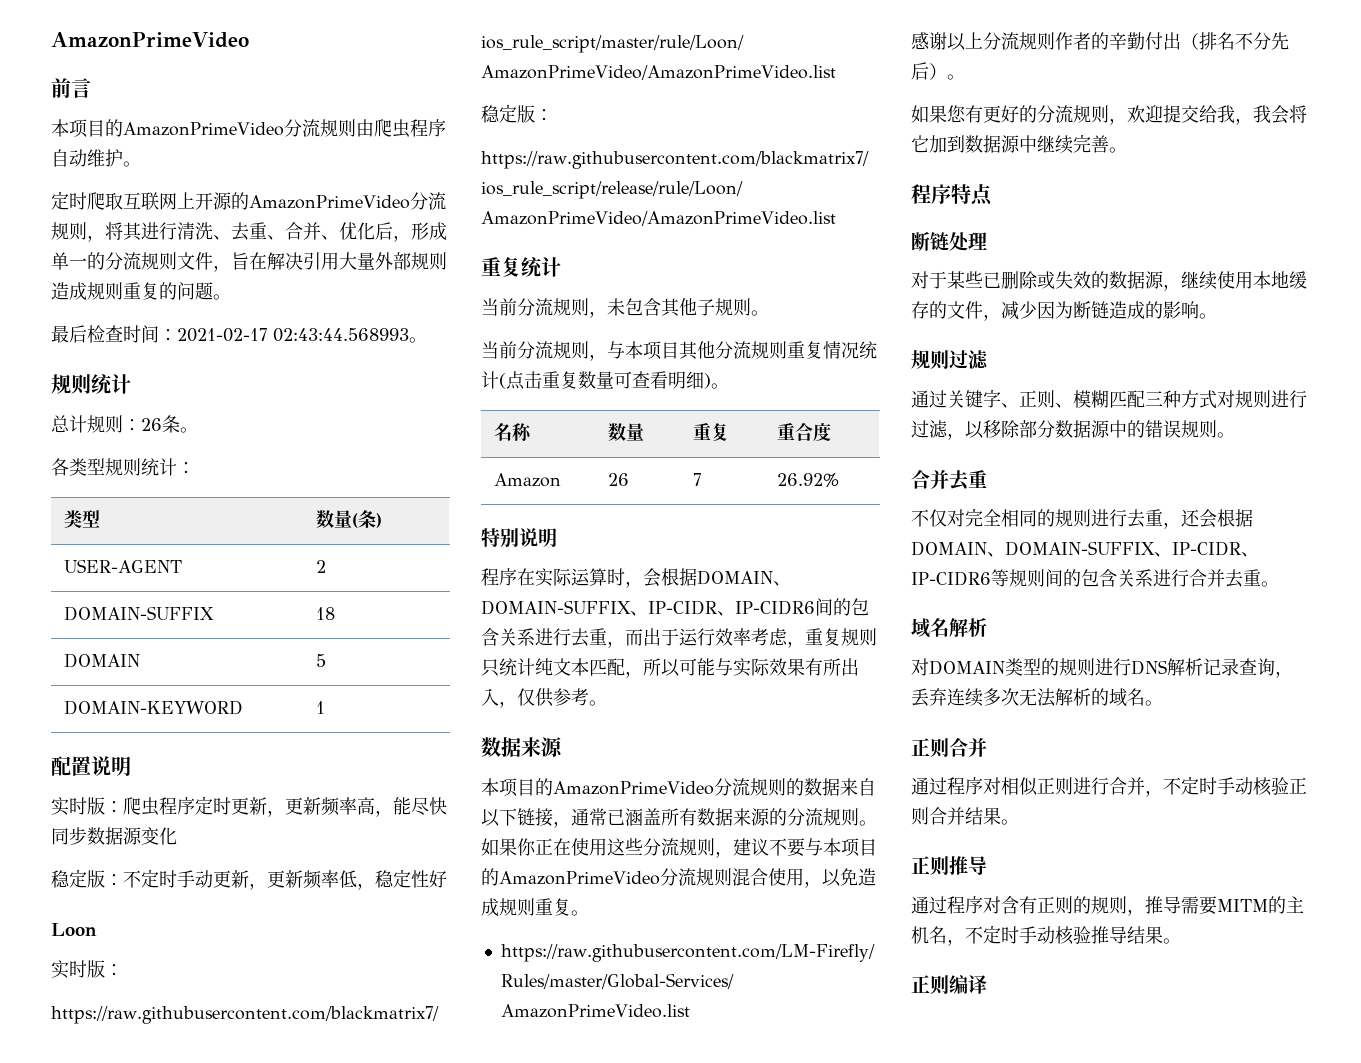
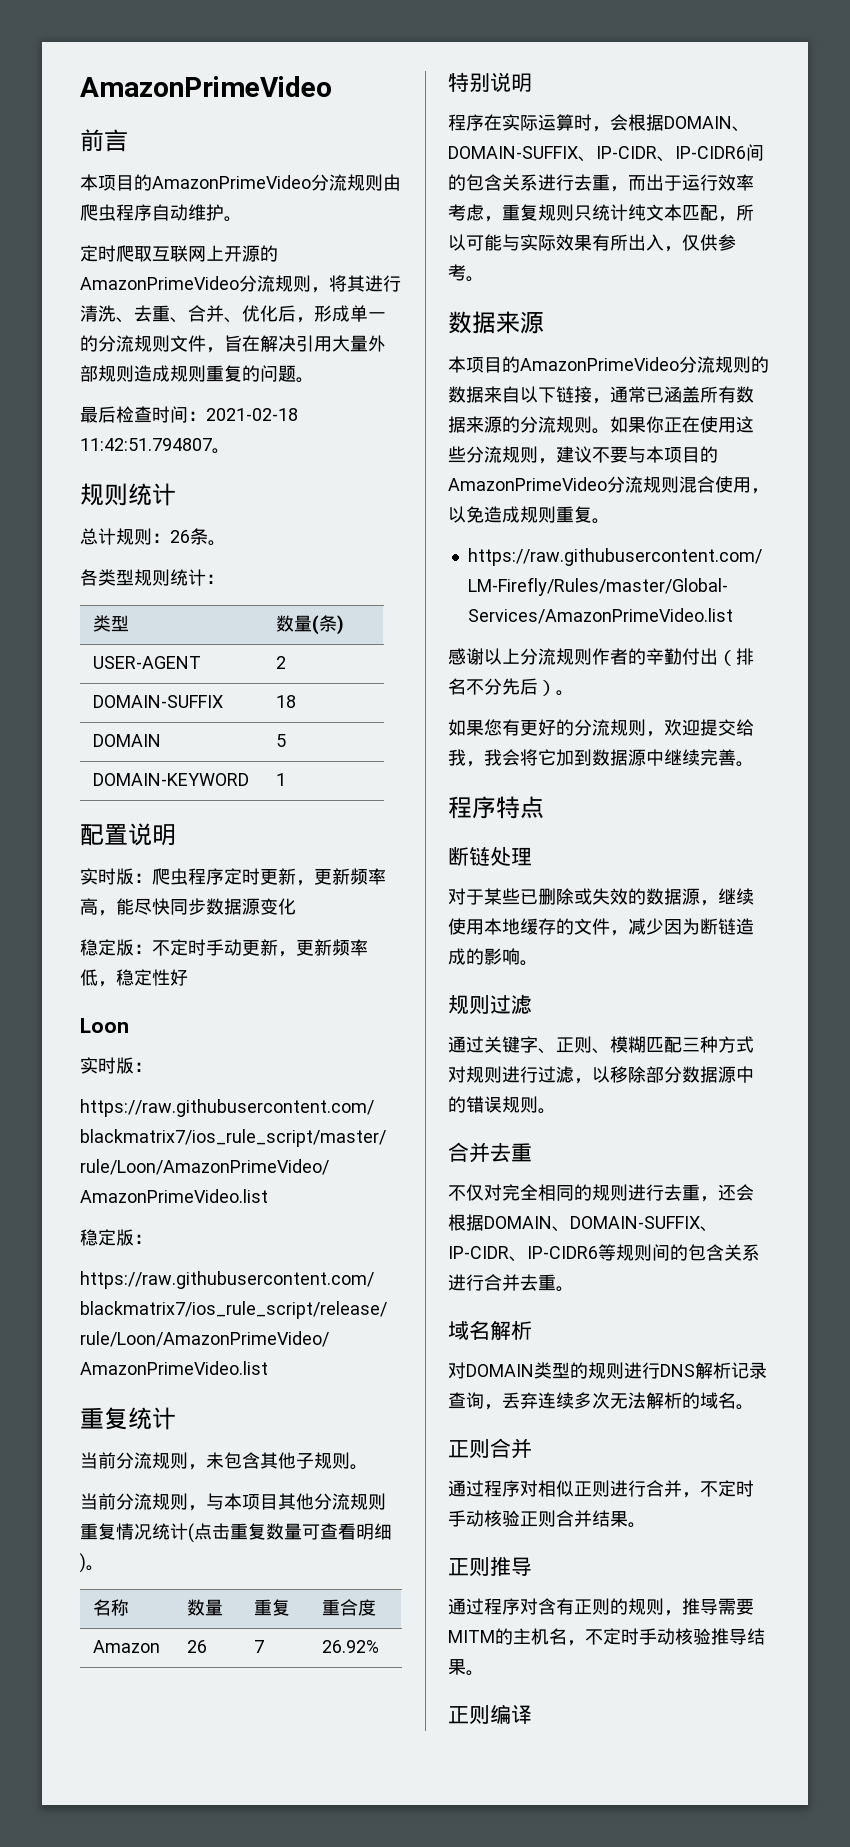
- 最后检查时间：2021-02-17 02:43:44.568993。
+ 最后检查时间：2021-02-18 11:42:51.794807。

